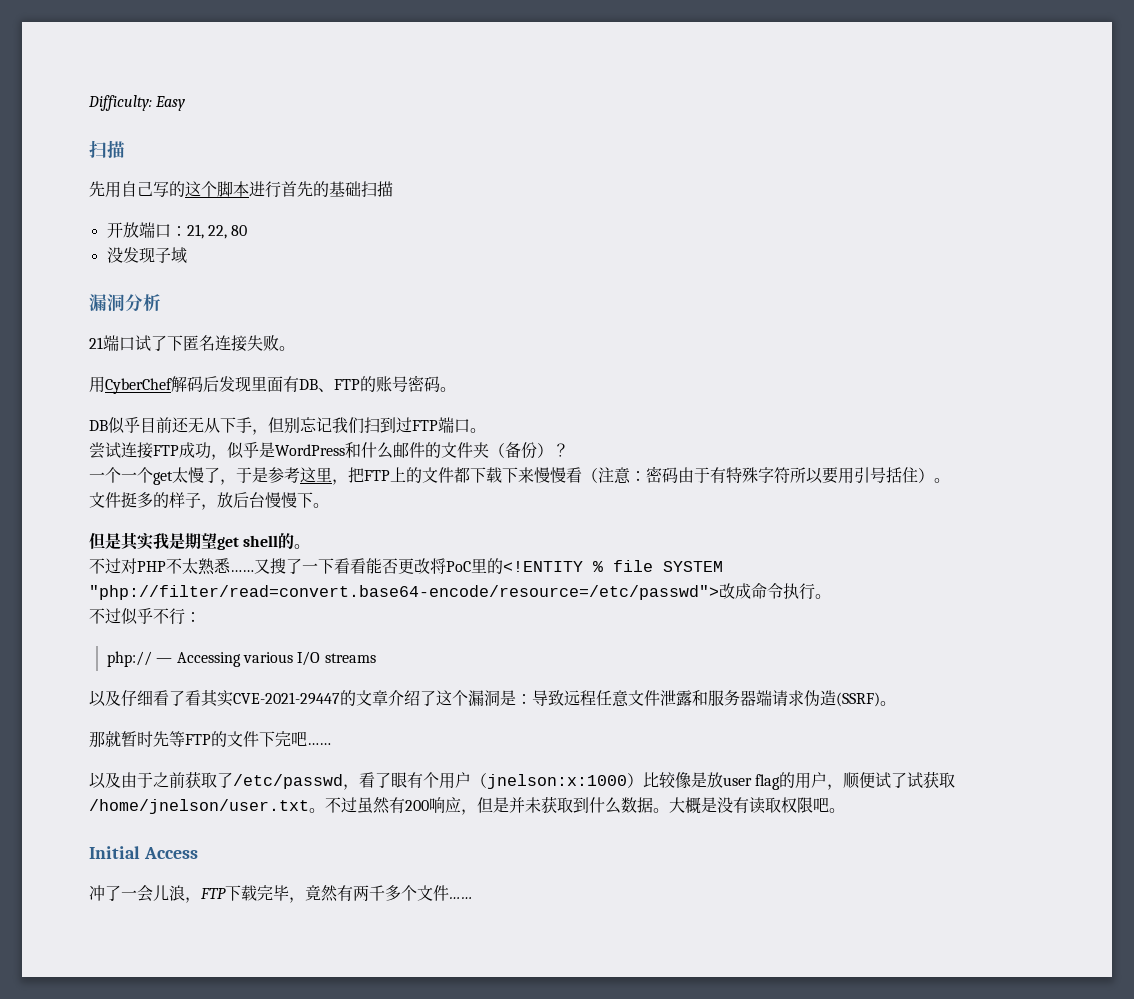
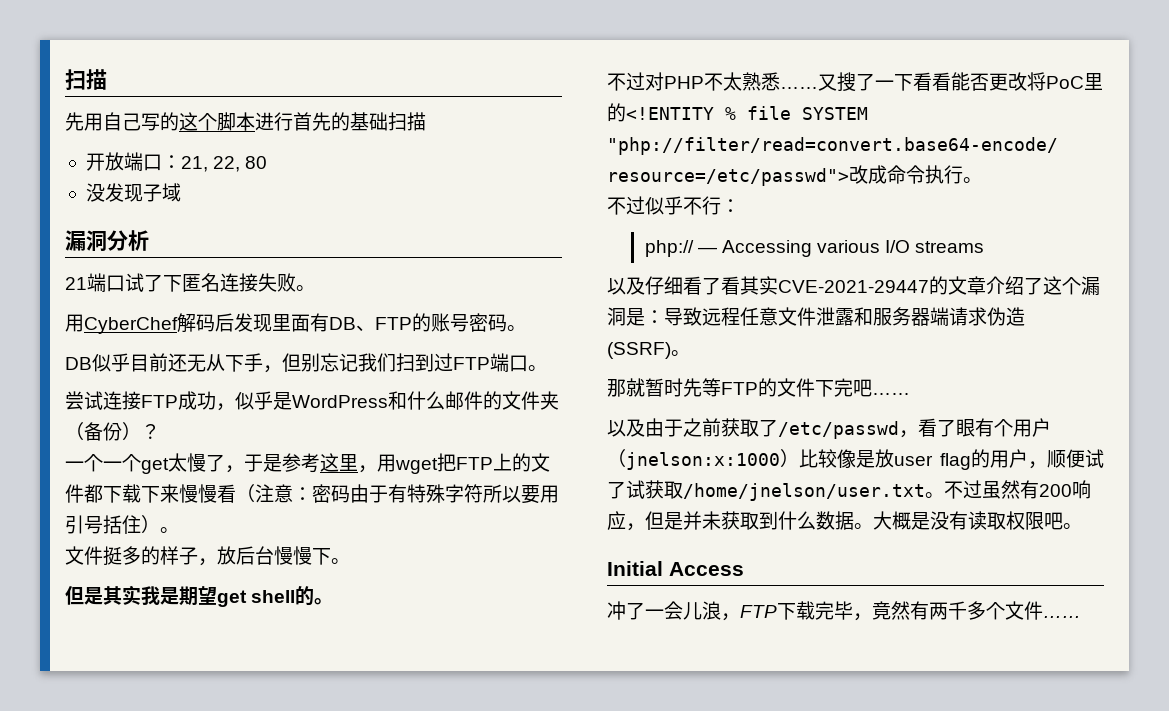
- Difficulty: Easy
- 一个一个get太慢了，于是参考这里，把FTP上的文件都下载下来慢慢看（注意：密码由于有特殊字符所以要用引号括住）。
+ 一个一个get太慢了，于是参考这里，用wget把FTP上的文件都下载下来慢慢看（注意：密码由于有特殊字符所以要用引号括住）。

